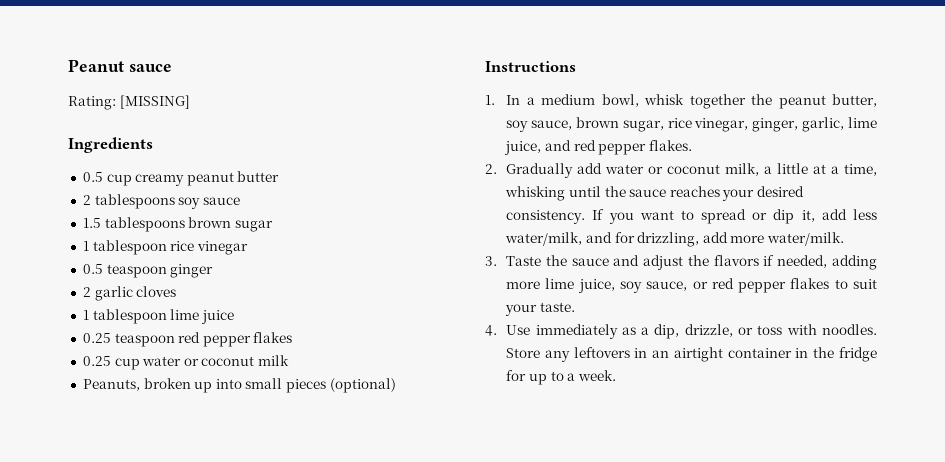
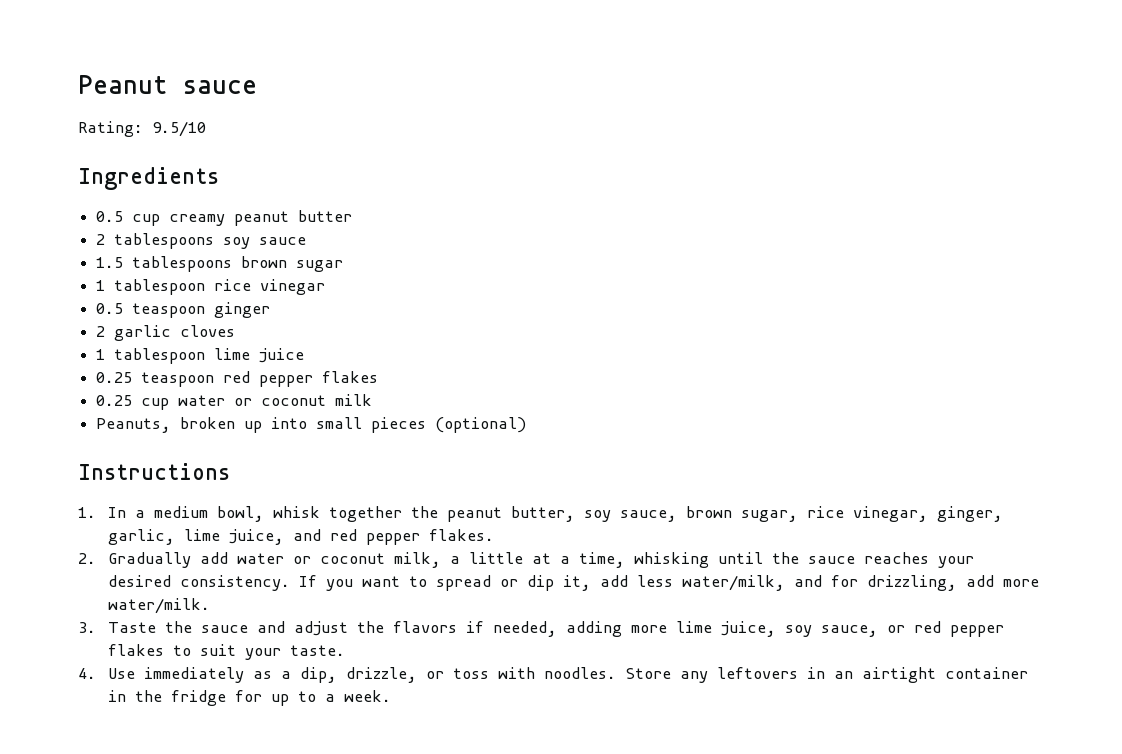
- Rating: [MISSING]
+ Rating: 9.5/10

